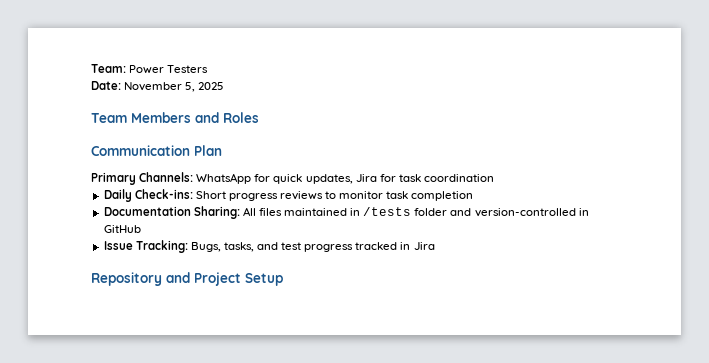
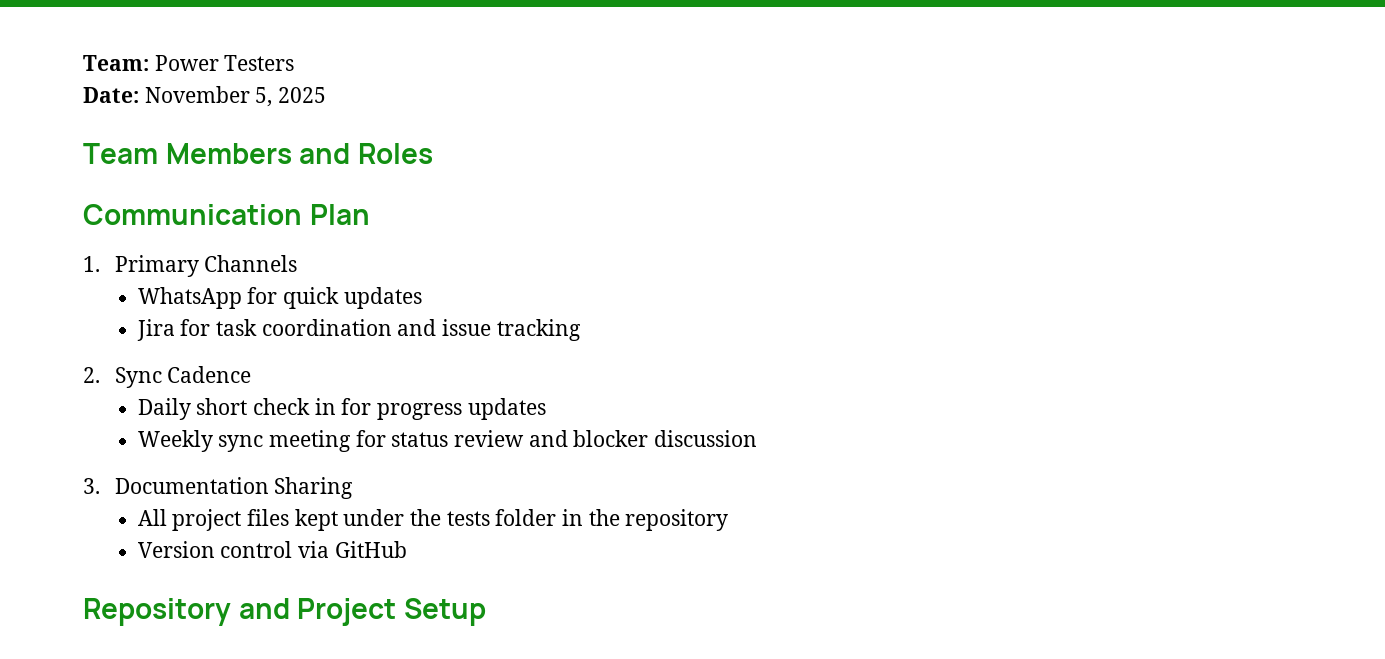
- Primary Channels: WhatsApp for quick updates, Jira for task coordination
- Daily Check-ins: Short progress reviews to monitor task completion
- Documentation Sharing: All files maintained in /tests folder and version-controlled in GitHub
- Issue Tracking: Bugs, tasks, and test progress tracked in Jira
+ 1. Primary Channels
+ WhatsApp for quick updates
+ Jira for task coordination and issue tracking
+ 2. Sync Cadence
+ Daily short check in for progress updates
+ Weekly sync meeting for status review and blocker discussion
+ 3. Documentation Sharing
+ All project files kept under the tests folder in the repository
+ Version control via GitHub

